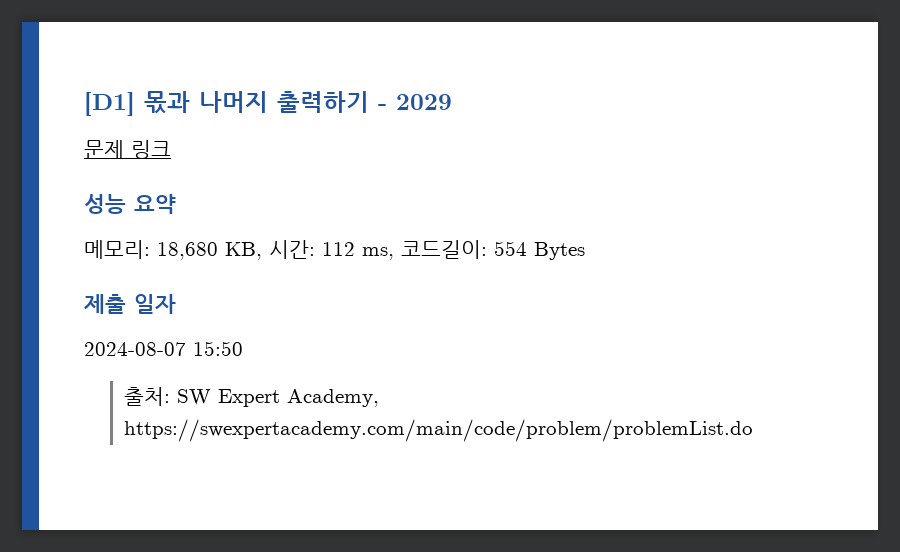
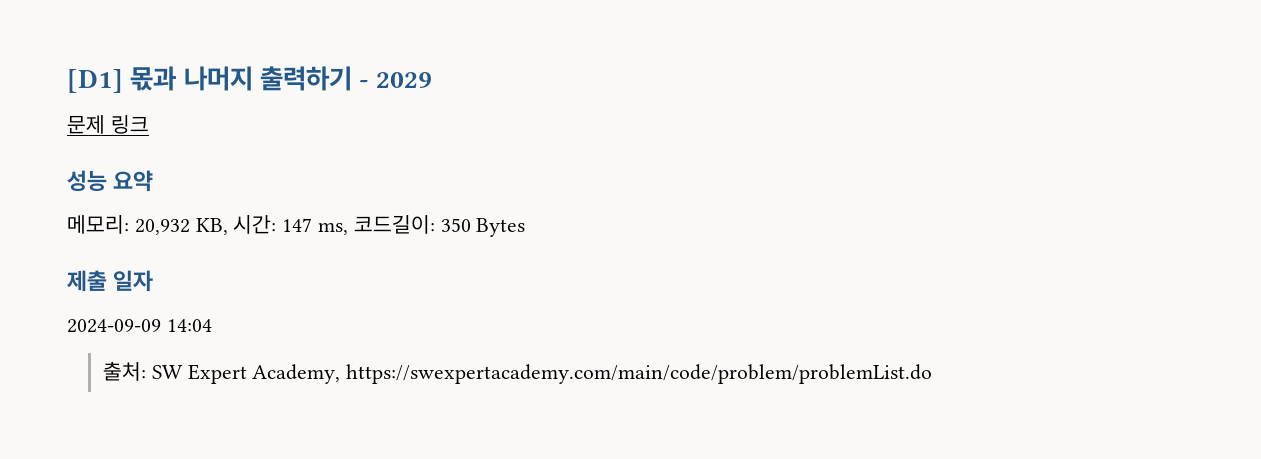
- 메모리: 18,680 KB, 시간: 112 ms, 코드길이: 554 Bytes
+ 메모리: 20,932 KB, 시간: 147 ms, 코드길이: 350 Bytes
- 2024-08-07 15:50
+ 2024-09-09 14:04

